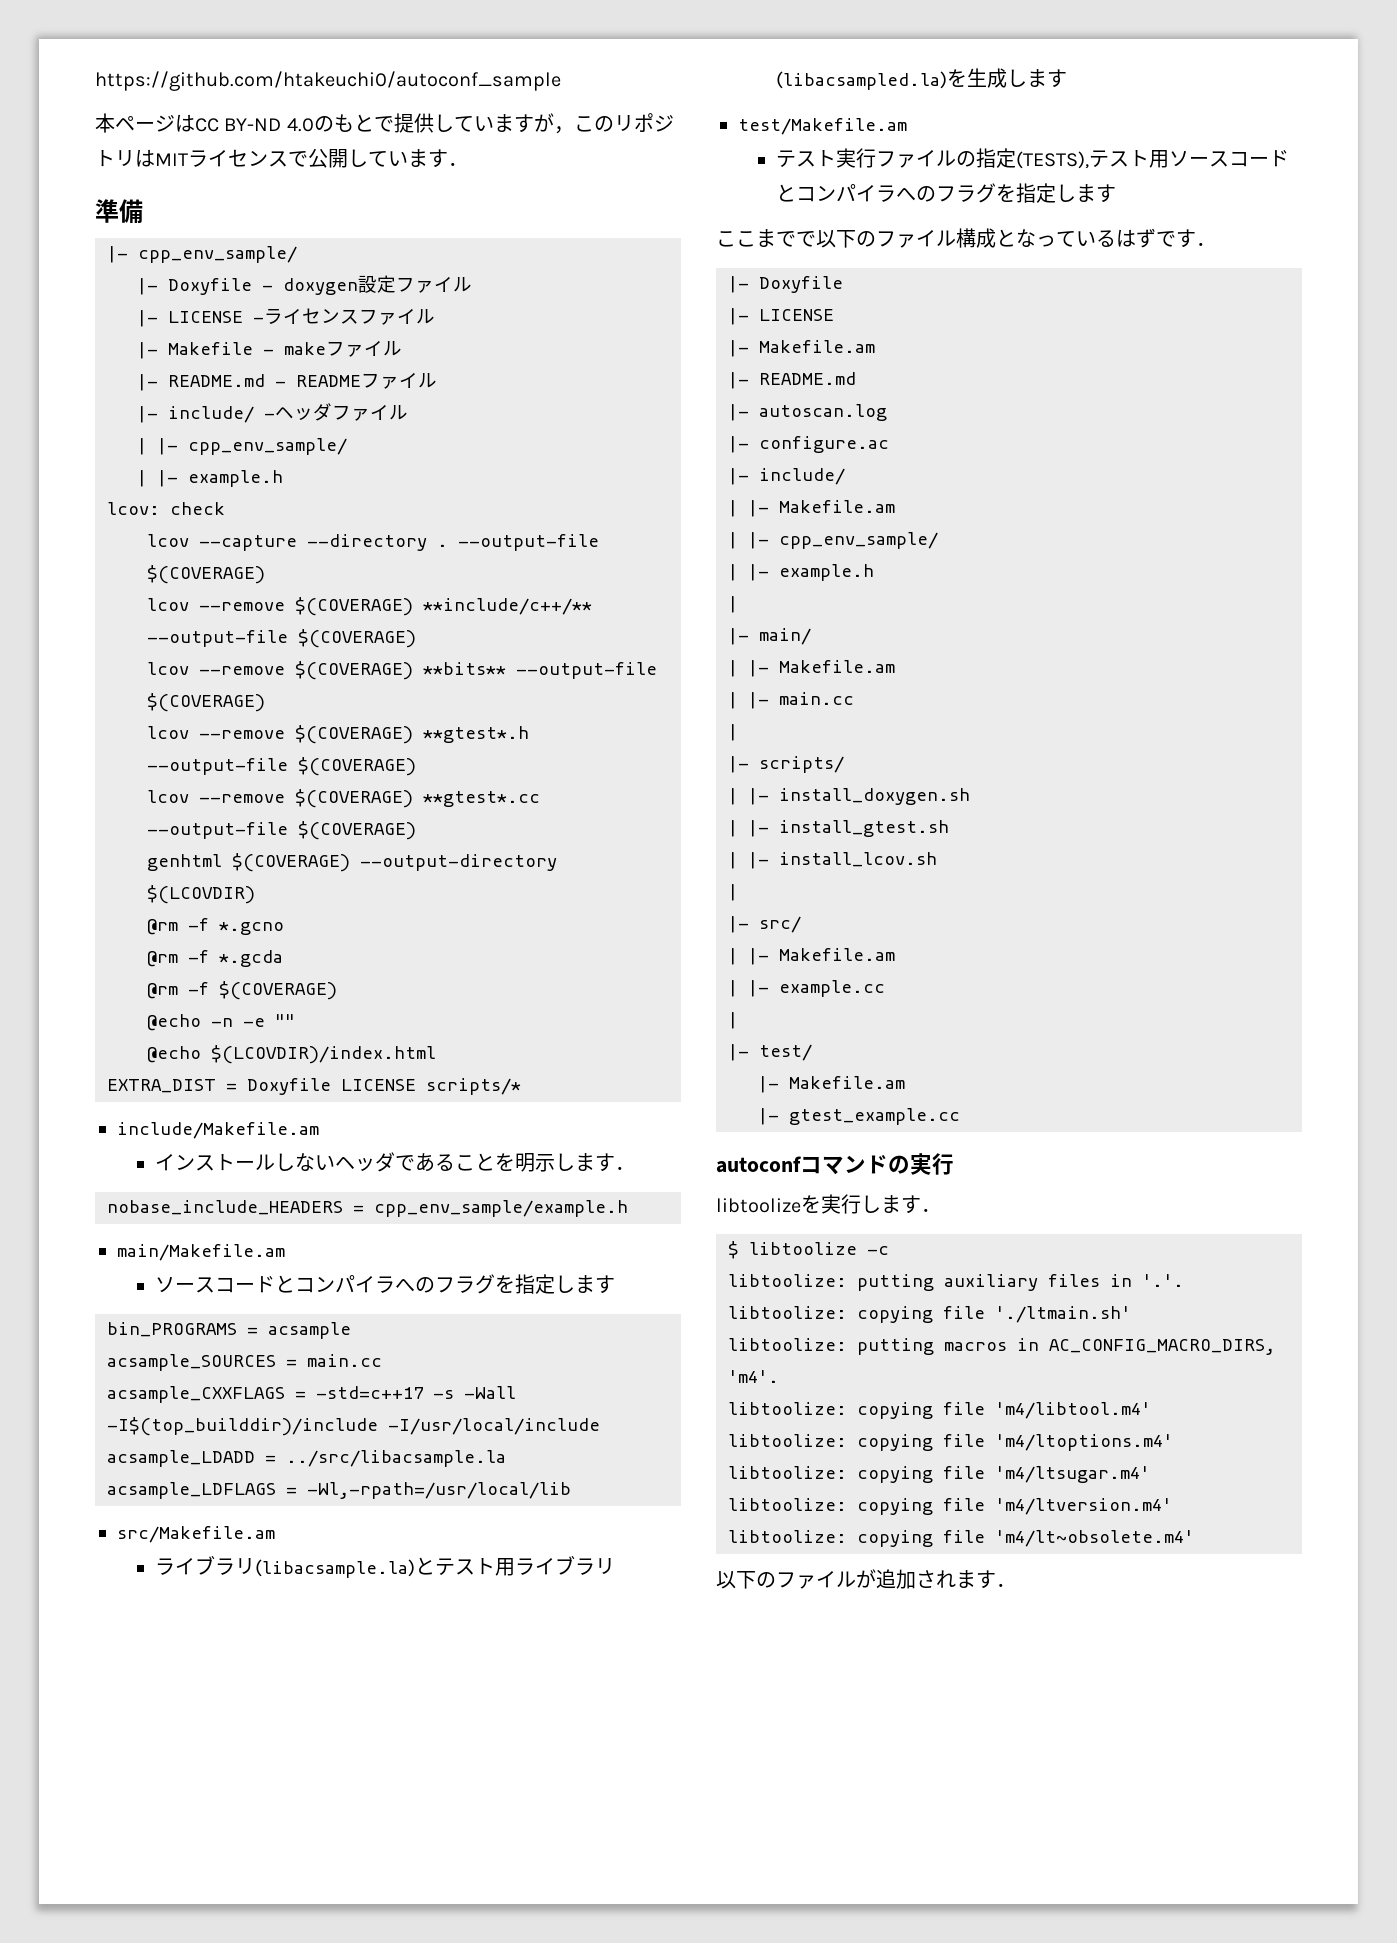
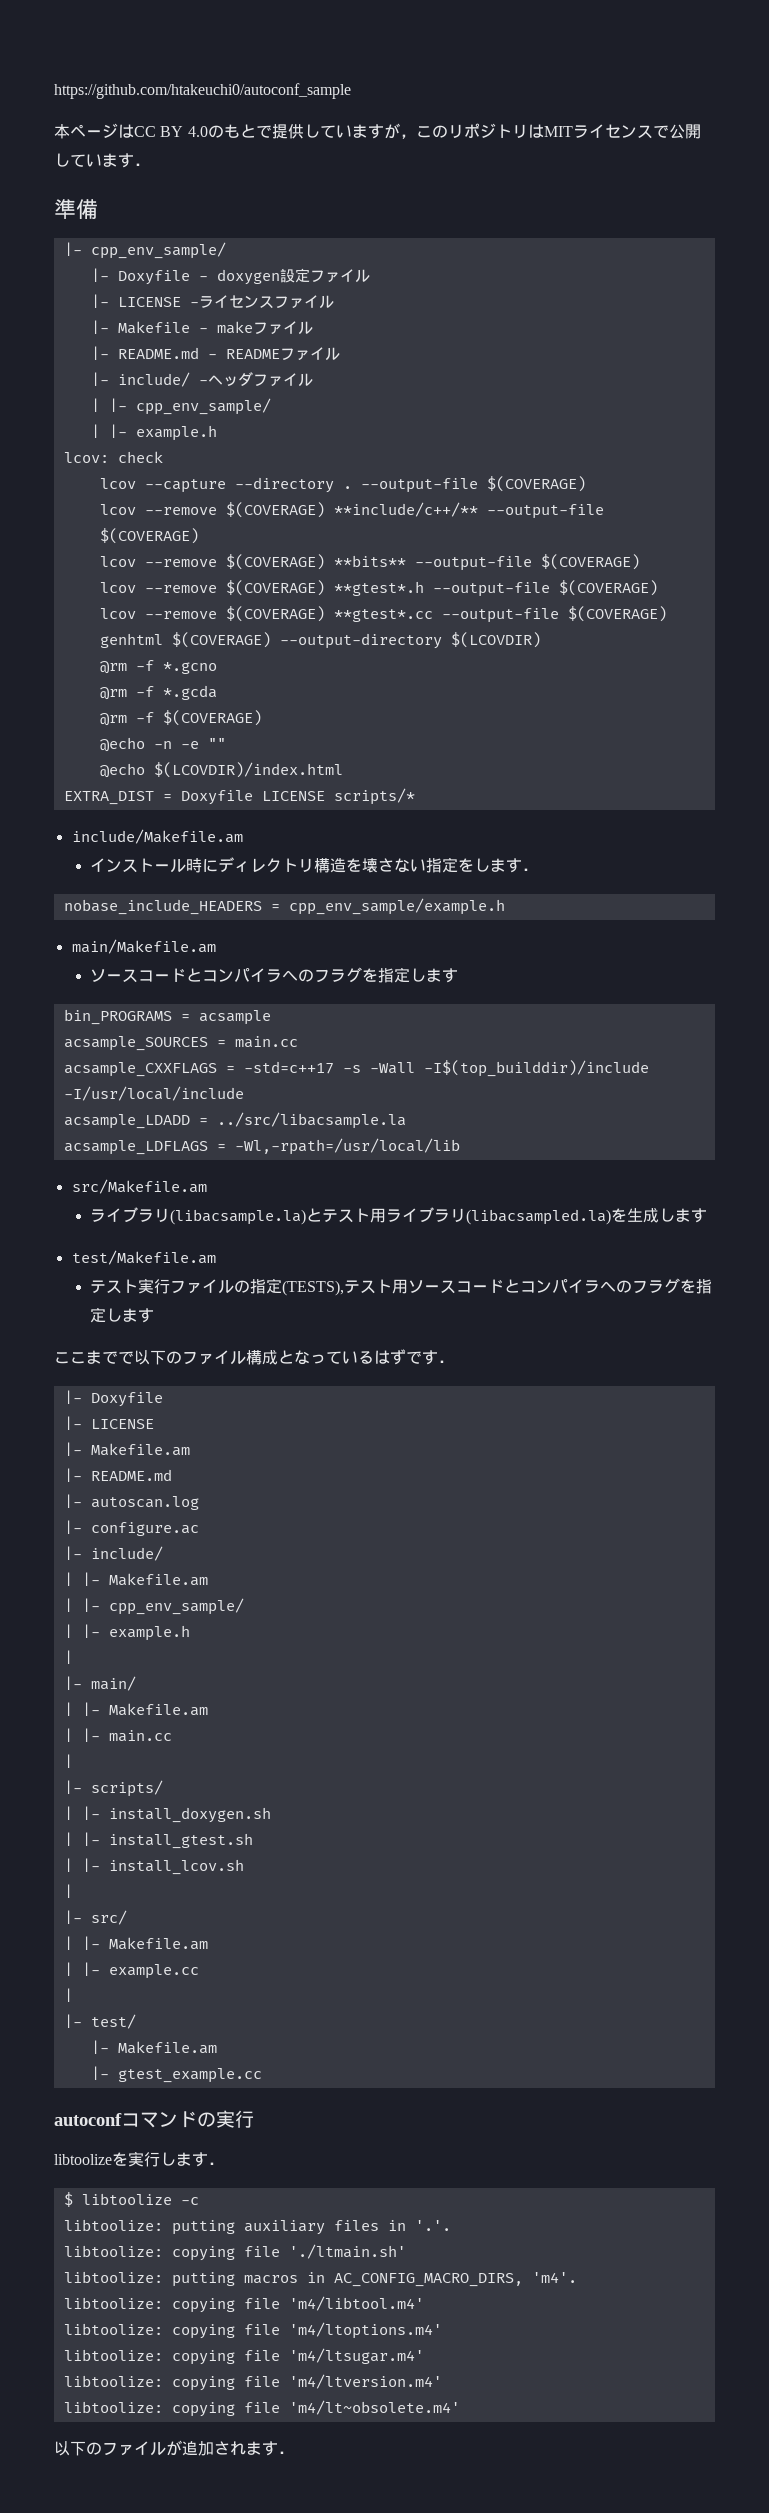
- 本ページはCC BY-ND 4.0のもとで提供していますが，このリポジトリはMITライセンスで公開しています．
+ 本ページはCC BY 4.0のもとで提供していますが，このリポジトリはMITライセンスで公開しています．
- インストールしないヘッダであることを明示します．
+ インストール時にディレクトリ構造を壊さない指定をします．

